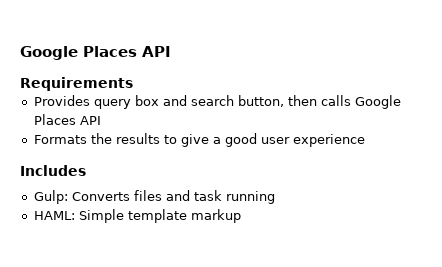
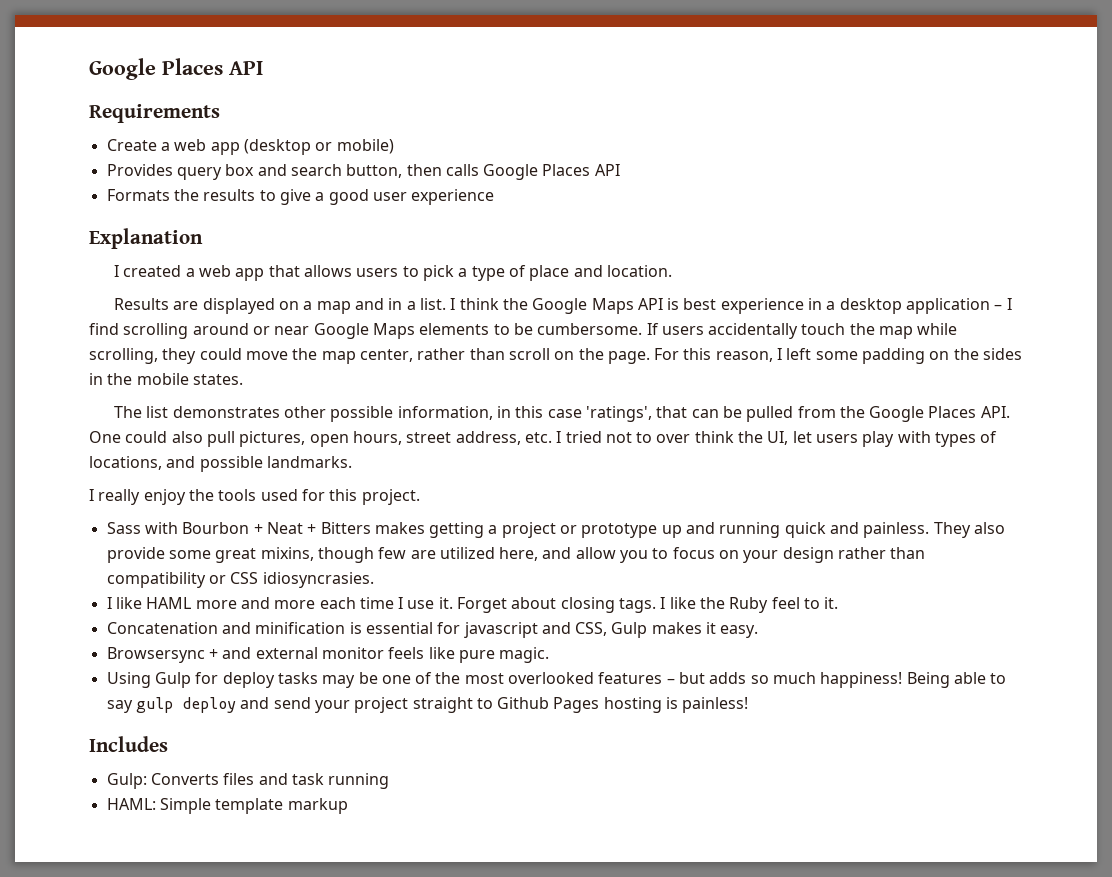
+ Create a web app (desktop or mobile)
+ Explanation
+ I created a web app that allows users to pick a type of place and location.
+ Results are displayed on a map and in a list. I think the Google Maps API is best experience in a desktop application – I find scrolling around or near Google Maps elements to be cumbersome. If users accidentally touch the map while scrolling, they could move the map center, rather than scroll on the page. For this reason, I left some padding on the sides in the mobile states.
+ The list demonstrates other possible information, in this case 'ratings', that can be pulled from the Google Places API. One could also pull pictures, open hours, street address, etc. I tried not to over think the UI, let users play with types of locations, and possible landmarks.
+ I really enjoy the tools used for this project.
+ Sass with Bourbon + Neat + Bitters makes getting a project or prototype up and running quick and painless. They also provide some great mixins, though few are utilized here, and allow you to focus on your design rather than compatibility or CSS idiosyncrasies.
+ I like HAML more and more each time I use it. Forget about closing tags. I like the Ruby feel to it.
+ Concatenation and minification is essential for javascript and CSS, Gulp makes it easy.
+ Browsersync + and external monitor feels like pure magic.
+ Using Gulp for deploy tasks may be one of the most overlooked features – but adds so much happiness! Being able to say gulp deploy and send your project straight to Github Pages hosting is painless!

